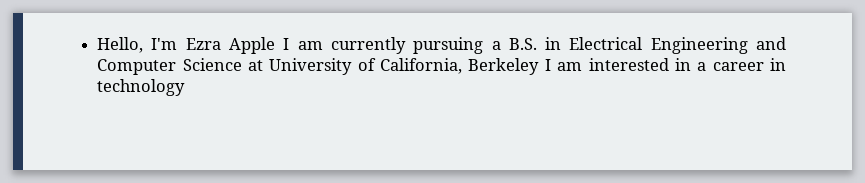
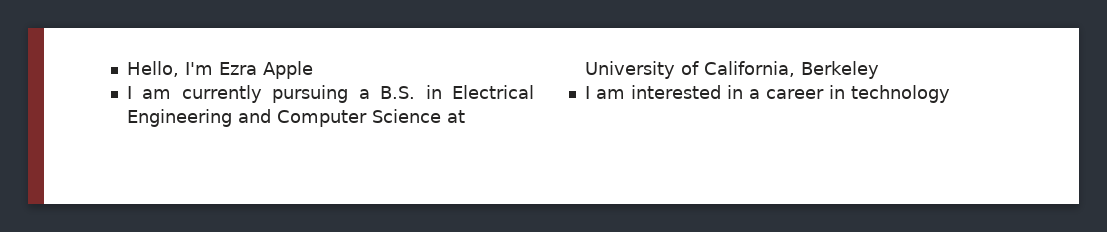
- Hello, I'm Ezra Apple I am currently pursuing a B.S. in Electrical Engineering and Computer Science at University of California, Berkeley I am interested in a career in technology
+ Hello, I'm Ezra Apple
+ I am currently pursuing a B.S. in Electrical Engineering and Computer Science at University of California, Berkeley
+ I am interested in a career in technology

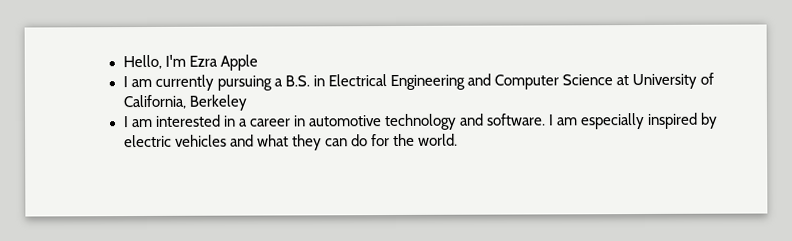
- I am interested in a career in technology
+ I am interested in a career in automotive technology and software. I am especially inspired by electric vehicles and what they can do for the world.

